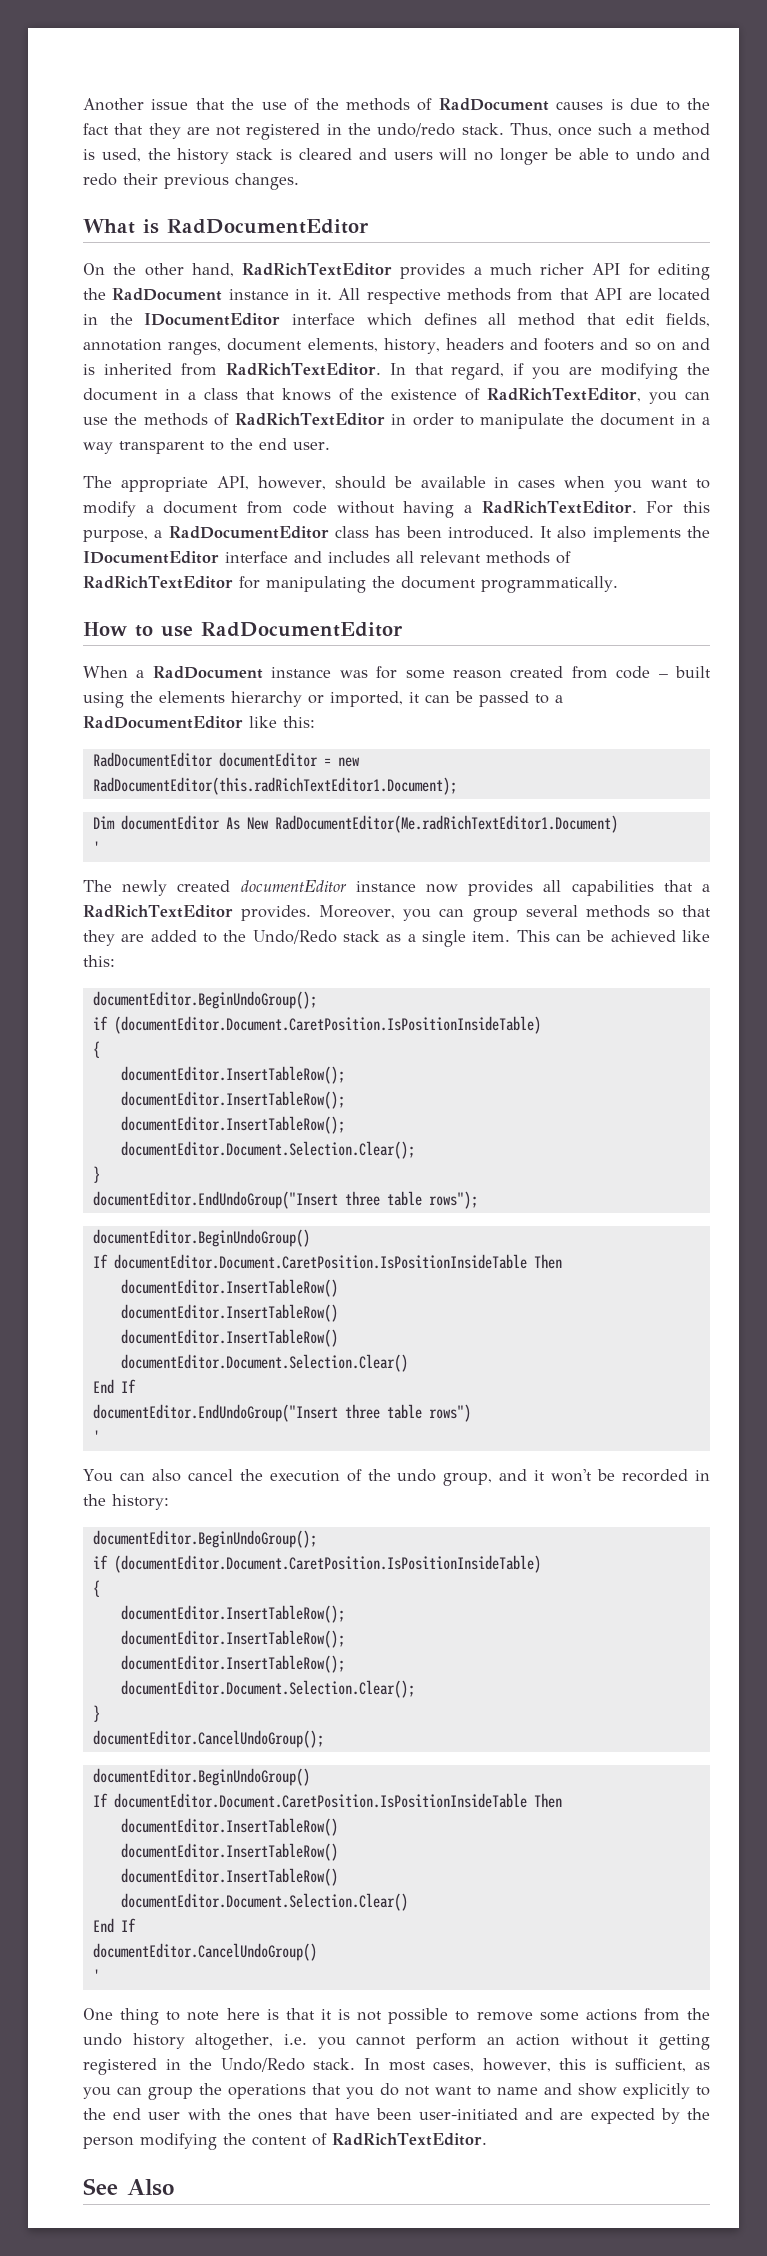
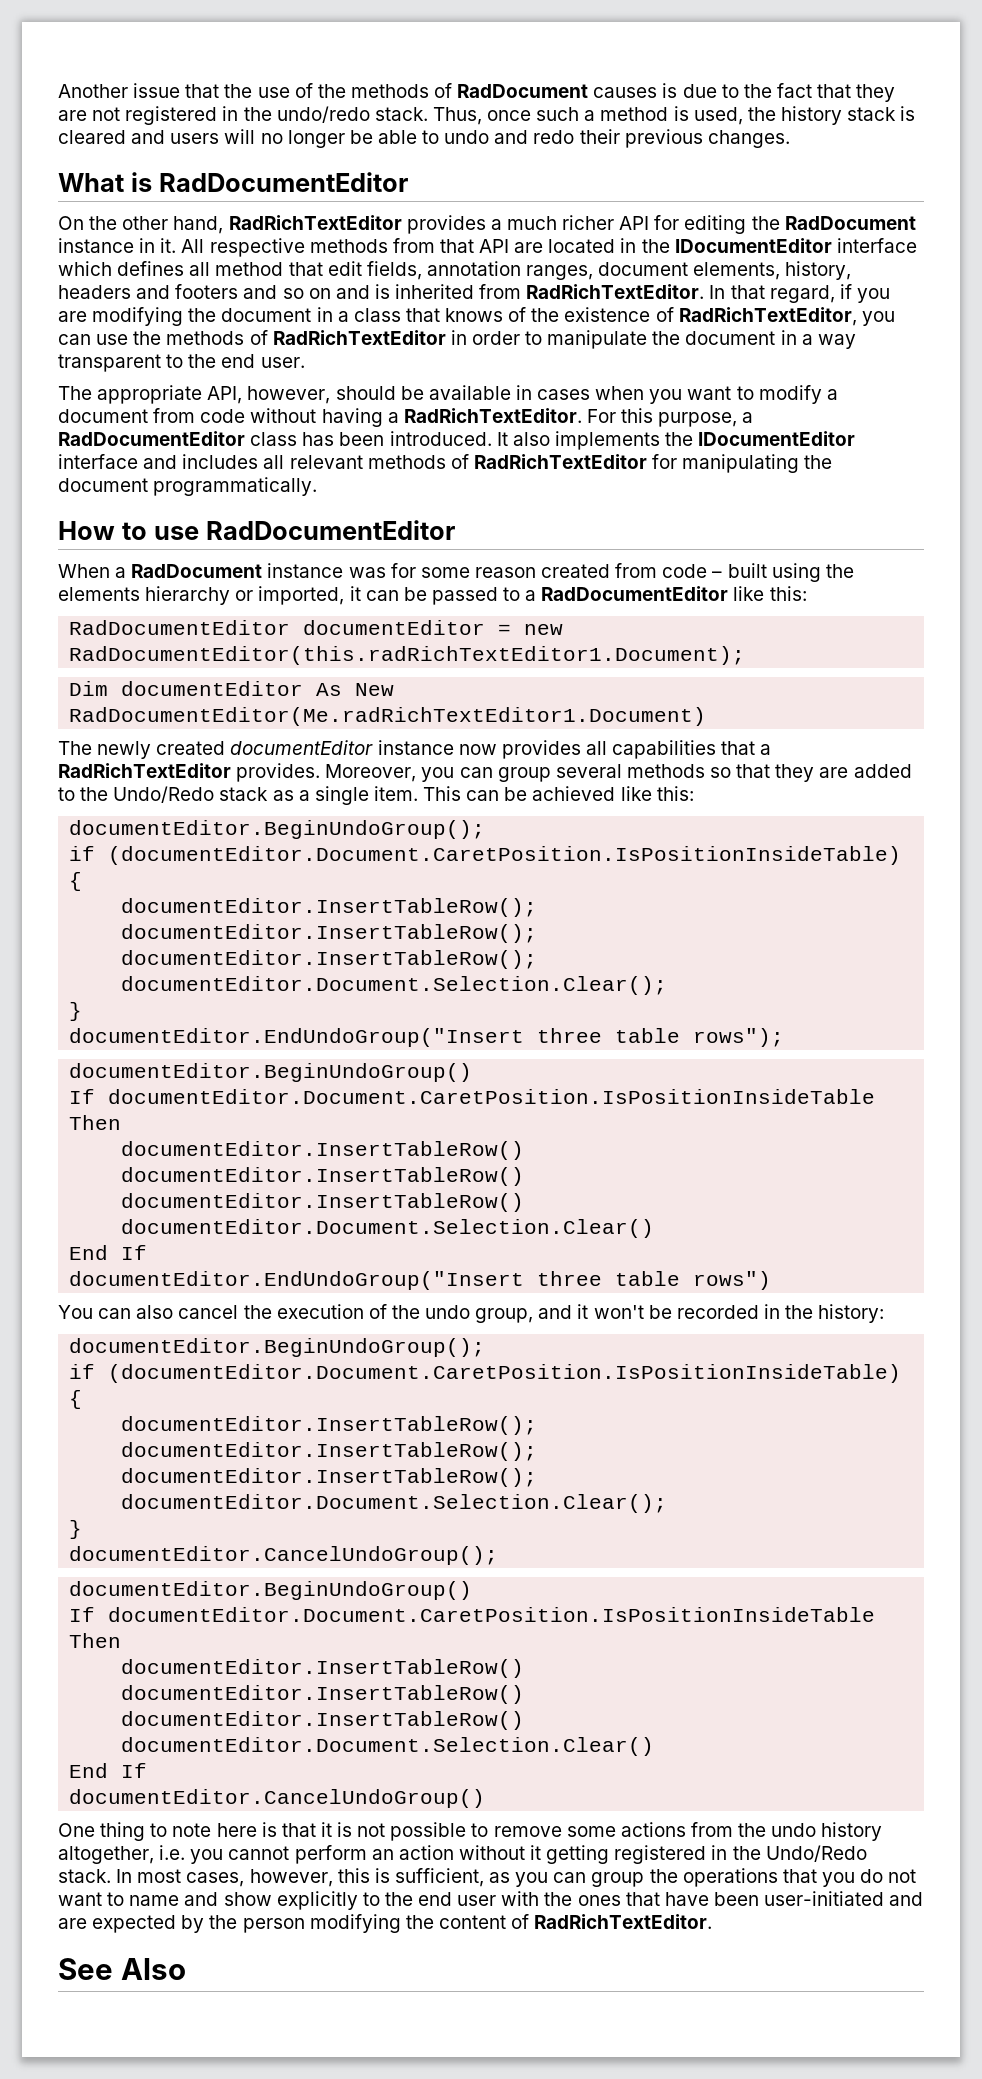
  Dim documentEditor As New RadDocumentEditor(Me.radRichTextEditor1.Document)
- '
  documentEditor.EndUndoGroup("Insert three table rows")
- '
  documentEditor.CancelUndoGroup()
- '

